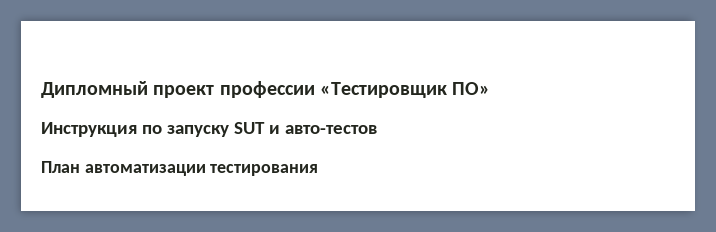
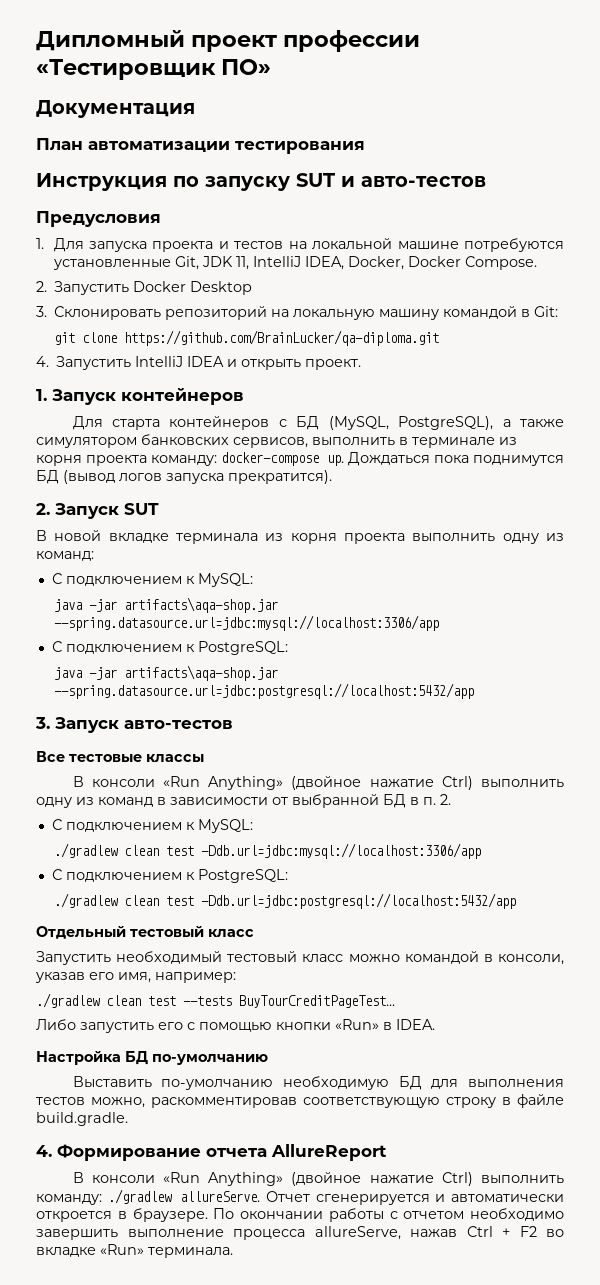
+ Документация
+ План автоматизации тестирования
- План автоматизации тестирования
+ Предусловия
+ 1. Для запуска проекта и тестов на локальной машине потребуются установленные Git, JDK 11, IntelliJ IDEA, Docker, Docker Compose.
+ 2. Запустить Docker Desktop
+ 3. Склонировать репозиторий на локальную машину командой в Git:
+ git clone https://github.com/BrainLucker/qa-diploma.git
+ 4. Запустить IntelliJ IDEA и открыть проект.
+ 1. Запуск контейнеров
+ Для старта контейнеров с БД (MySQL, PostgreSQL), а также симулятором банковских сервисов, выполнить в терминале из корня проекта команду: docker-compose up. Дождаться пока поднимутся БД (вывод логов запуска прекратится).
+ 2. Запуск SUT
+ В новой вкладке терминала из корня проекта выполнить одну из команд:
+ С подключением к MySQL:
+ java -jar artifacts\aqa-shop.jar --spring.datasource.url=jdbc:mysql://localhost:3306/app
+ С подключением к PostgreSQL:
+ java -jar artifacts\aqa-shop.jar --spring.datasource.url=jdbc:postgresql://localhost:5432/app
+ 3. Запуск авто-тестов
+ Все тестовые классы
+ В консоли «Run Anything» (двойное нажатие Ctrl) выполнить одну из команд в зависимости от выбранной БД в п. 2.
+ С подключением к MySQL:
+ ./gradlew clean test -Ddb.url=jdbc:mysql://localhost:3306/app
+ С подключением к PostgreSQL:
+ ./gradlew clean test -Ddb.url=jdbc:postgresql://localhost:5432/app
+ Отдельный тестовый класс
+ Запустить необходимый тестовый класс можно командой в консоли, указав его имя, например:
+ ./gradlew clean test --tests BuyTourCreditPageTest...
+ Либо запустить его с помощью кнопки «Run» в IDEA.
+ Настройка БД по-умолчанию
+ Выставить по-умолчанию необходимую БД для выполнения тестов можно, раскомментировав соответствующую строку в файле build.gradle.
+ 4. Формирование отчета AllureReport
+ В консоли «Run Anything» (двойное нажатие Ctrl) выполнить команду: ./gradlew allureServe. Отчет сгенерируется и автоматически откроется в браузере. По окончании работы с отчетом необходимо завершить выполнение процесса allureServe, нажав Ctrl + F2 во вкладке «Run» терминала.

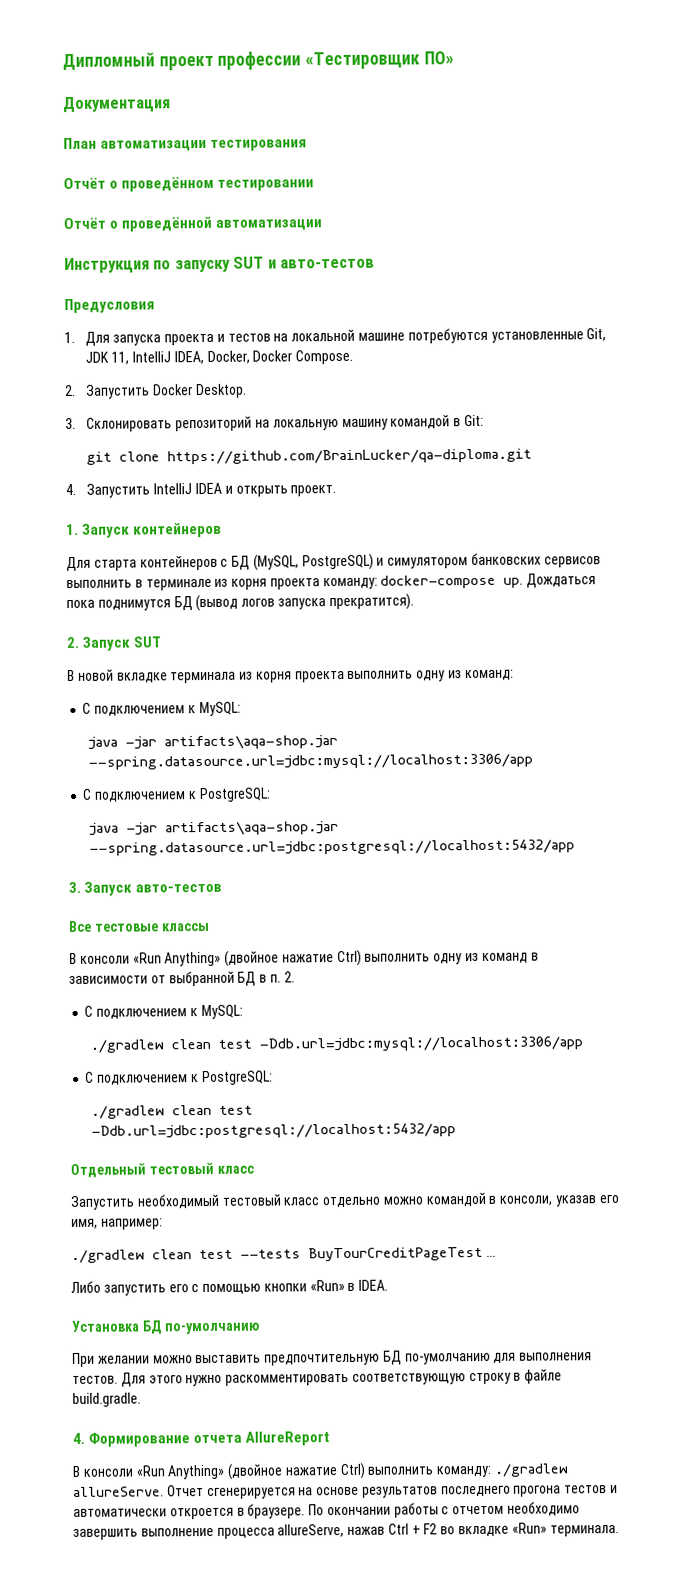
+ Отчёт о проведённом тестировании
+ Отчёт о проведённой автоматизации
- 2. Запустить Docker Desktop
+ 2. Запустить Docker Desktop.
- Для старта контейнеров с БД (MySQL, PostgreSQL), а также симулятором банковских сервисов, выполнить в терминале из корня проекта команду: docker-compose up.
+ Для старта контейнеров с БД (MySQL, PostgreSQL) и симулятором банковских сервисов выполнить в терминале из корня проекта команду: docker-compose up.
- Запустить необходимый тестовый класс можно командой в консоли, указав его имя, например:
+ Запустить необходимый тестовый класс отдельно можно командой в консоли, указав его имя, например:
- ./gradlew clean test --tests BuyTourCreditPageTest...
+ ./gradlew clean test --tests BuyTourCreditPageTest ...
- Настройка БД по-умолчанию
+ Установка БД по-умолчанию
- Выставить по-умолчанию необходимую БД для выполнения тестов можно, раскомментировав соответствующую строку в файле build.gradle.
+ При желании можно выставить предпочтительную БД по-умолчанию для выполнения тестов. Для этого нужно раскомментировать соответствующую строку в файле build.gradle.
- Отчет сгенерируется и автоматически откроется в браузере.
+ Отчет сгенерируется на основе результатов последнего прогона тестов и автоматически откроется в браузере.

